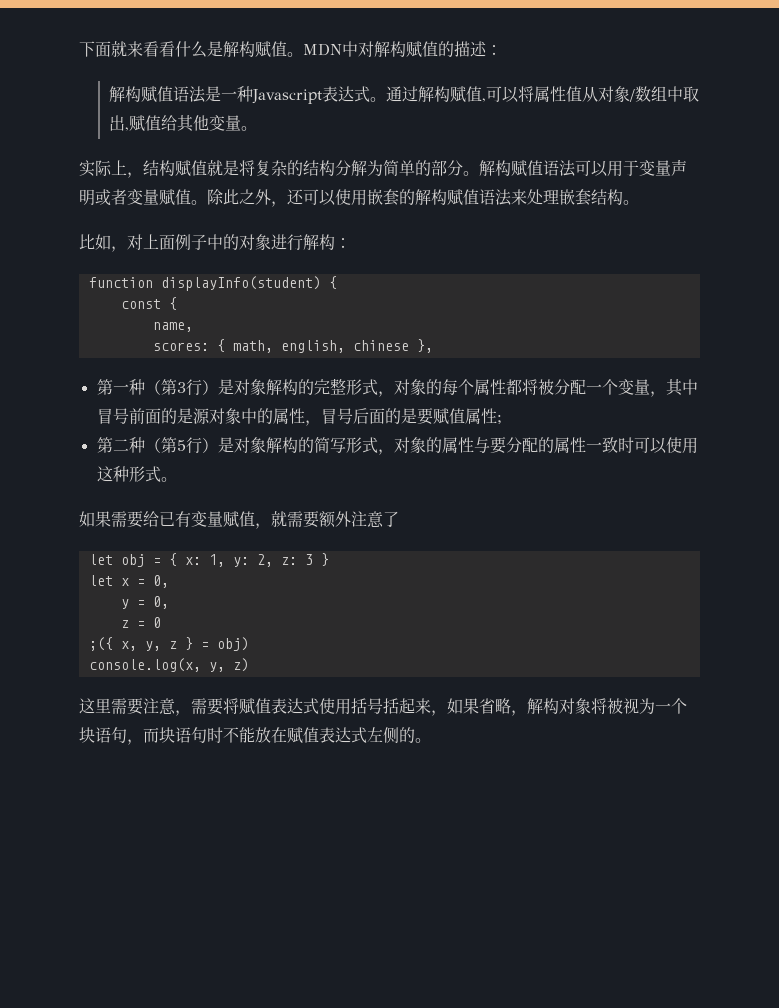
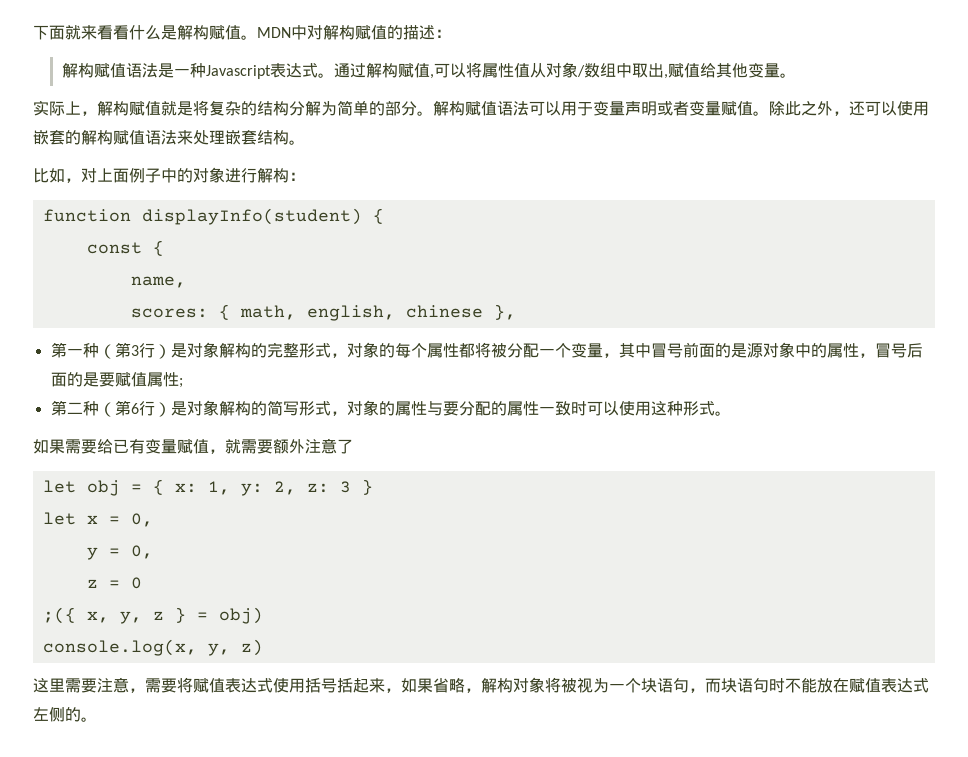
- 实际上，结构赋值就是将复杂的结构分解为简单的部分。
+ 实际上，解构赋值就是将复杂的结构分解为简单的部分。
- 第二种（第5行）是对象解构的简写形式，对象的属性与要分配的属性一致时可以使用这种形式。
+ 第二种（第6行）是对象解构的简写形式，对象的属性与要分配的属性一致时可以使用这种形式。

